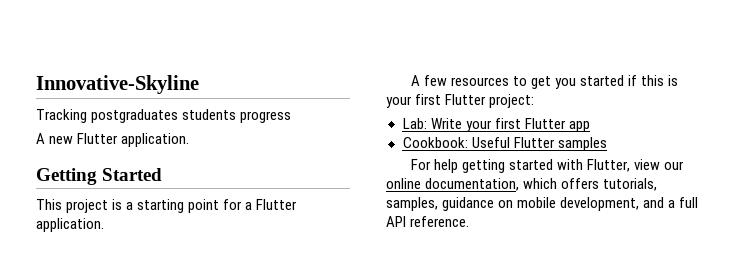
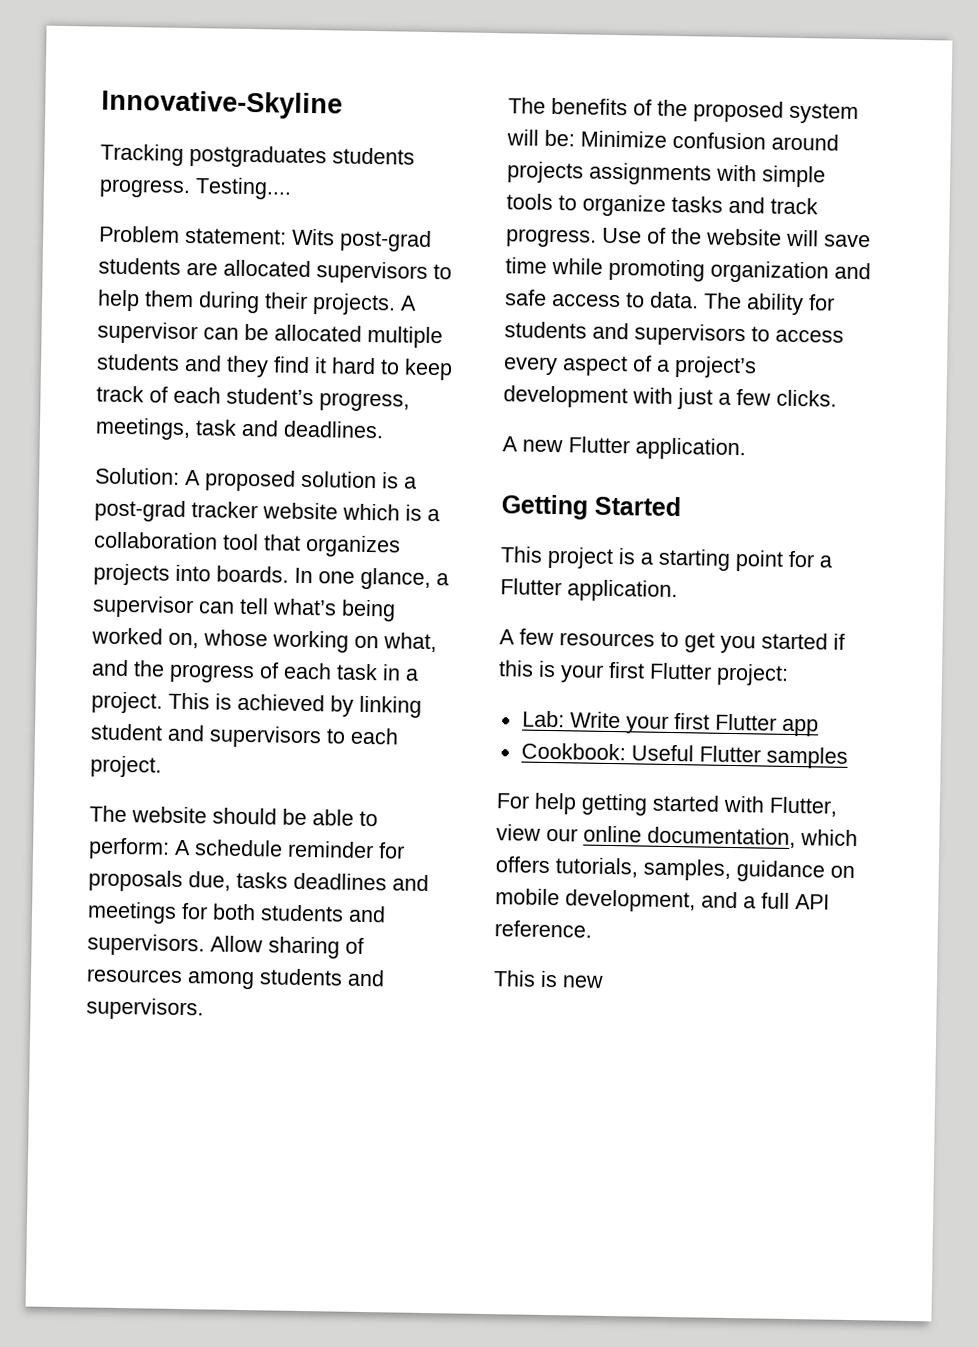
- Tracking postgraduates students progress
+ Tracking postgraduates students progress. Testing....
+ Problem statement: Wits post-grad students are allocated supervisors to help them during their projects. A supervisor can be allocated multiple students and they find it hard to keep track of each student’s progress, meetings, task and deadlines.
+ Solution: A proposed solution is a post-grad tracker website which is a collaboration tool that organizes projects into boards. In one glance, a supervisor can tell what’s being worked on, whose working on what, and the progress of each task in a project. This is achieved by linking student and supervisors to each project.
+ The website should be able to perform: A schedule reminder for proposals due, tasks deadlines and meetings for both students and supervisors. Allow sharing of resources among students and supervisors.
+ The benefits of the proposed system will be: Minimize confusion around projects assignments with simple tools to organize tasks and track progress. Use of the website will save time while promoting organization and safe access to data. The ability for students and supervisors to access every aspect of a project’s development with just a few clicks.
+ This is new

